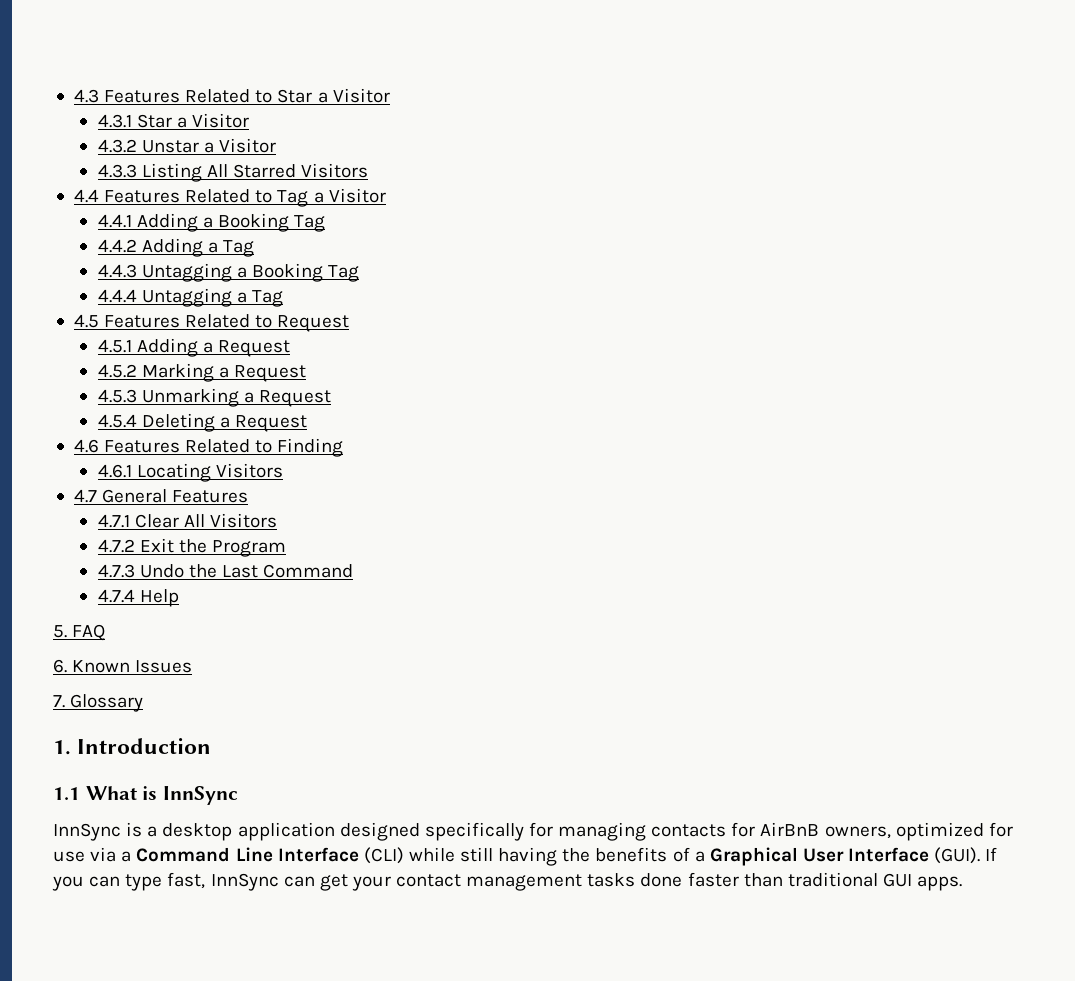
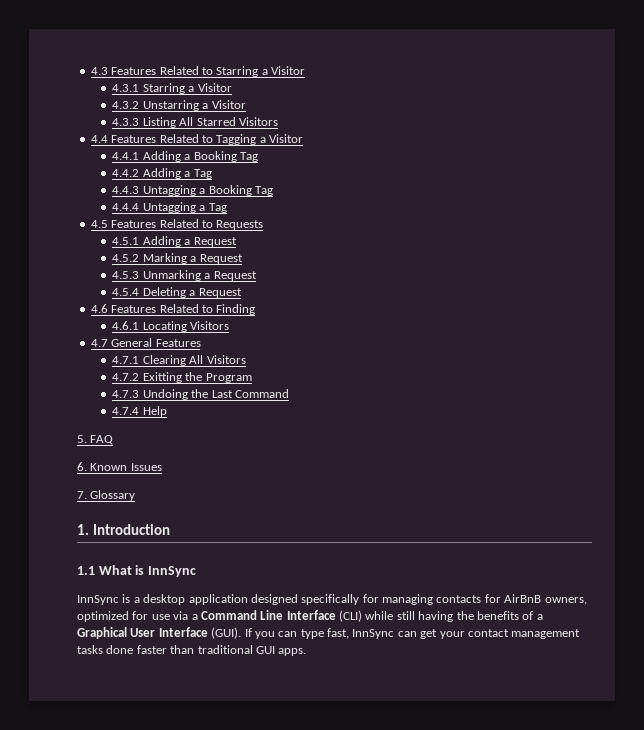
- 4.3 Features Related to Star a Visitor
+ 4.3 Features Related to Starring a Visitor
- 4.3.1 Star a Visitor
+ 4.3.1 Starring a Visitor
- 4.3.2 Unstar a Visitor
+ 4.3.2 Unstarring a Visitor
- 4.4 Features Related to Tag a Visitor
+ 4.4 Features Related to Tagging a Visitor
- 4.5 Features Related to Request
+ 4.5 Features Related to Requests
- 4.7.1 Clear All Visitors
+ 4.7.1 Clearing All Visitors
- 4.7.2 Exit the Program
+ 4.7.2 Exitting the Program
- 4.7.3 Undo the Last Command
+ 4.7.3 Undoing the Last Command

